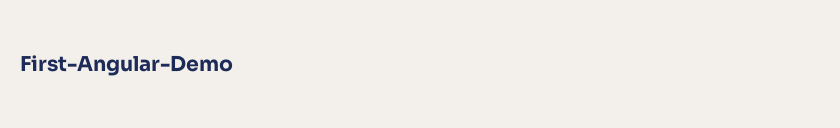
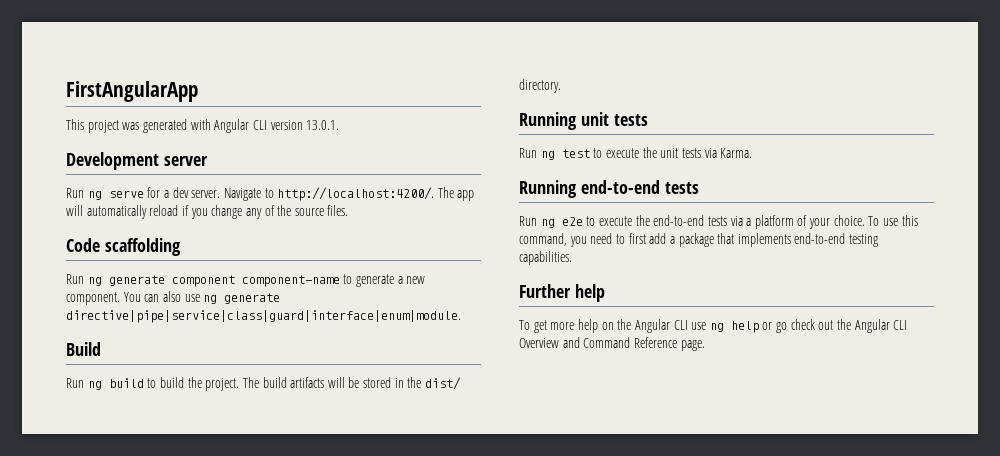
- First-Angular-Demo
+ FirstAngularApp
+ This project was generated with Angular CLI version 13.0.1.
+ Development server
+ Run ng serve for a dev server. Navigate to http://localhost:4200/. The app will automatically reload if you change any of the source files.
+ Code scaffolding
+ Run ng generate component component-name to generate a new component. You can also use ng generate directive|pipe|service|class|guard|interface|enum|module.
+ Build
+ Run ng build to build the project. The build artifacts will be stored in the dist/ directory.
+ Running unit tests
+ Run ng test to execute the unit tests via Karma.
+ Running end-to-end tests
+ Run ng e2e to execute the end-to-end tests via a platform of your choice. To use this command, you need to first add a package that implements end-to-end testing capabilities.
+ Further help
+ To get more help on the Angular CLI use ng help or go check out the Angular CLI Overview and Command Reference page.

